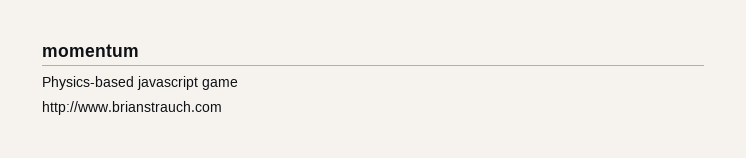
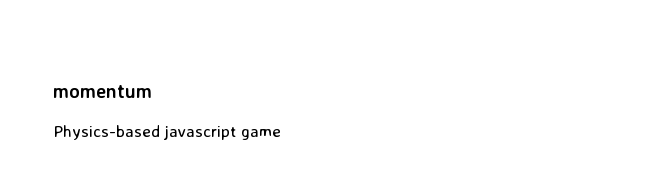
- http://www.brianstrauch.com

